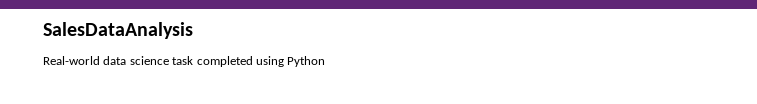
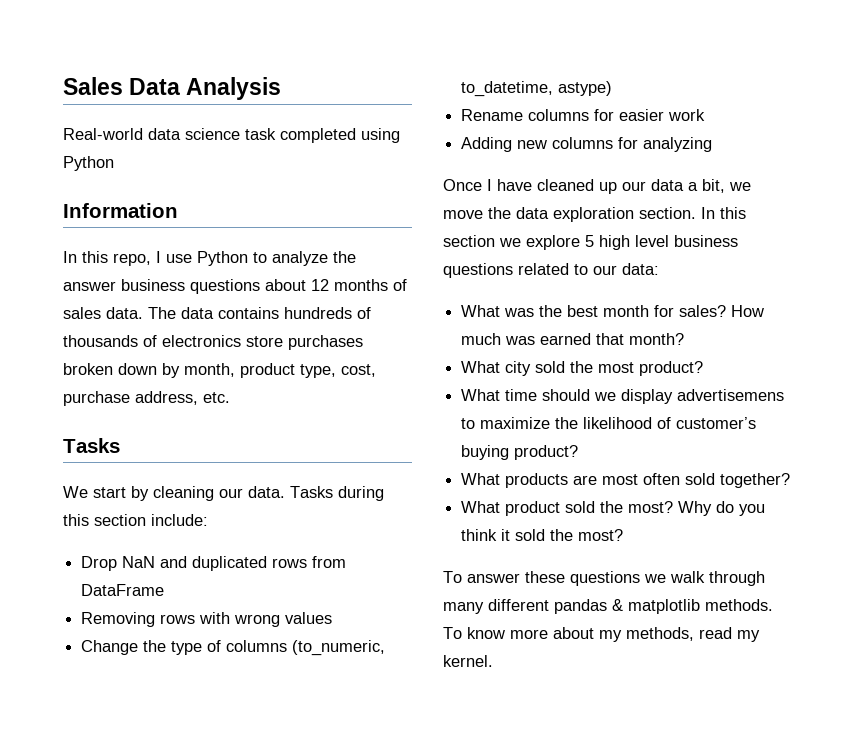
- SalesDataAnalysis
+ Sales Data Analysis
+ Information
+ In this repo, I use Python to analyze the answer business questions about 12 months of sales data. The data contains hundreds of thousands of electronics store purchases broken down by month, product type, cost, purchase address, etc.
+ Tasks
+ We start by cleaning our data. Tasks during this section include:
+ Drop NaN and duplicated rows from DataFrame
+ Removing rows with wrong values
+ Change the type of columns (to_numeric, to_datetime, astype)
+ Rename columns for easier work
+ Adding new columns for analyzing
+ Once I have cleaned up our data a bit, we move the data exploration section. In this section we explore 5 high level business questions related to our data:
+ What was the best month for sales? How much was earned that month?
+ What city sold the most product?
+ What time should we display advertisemens to maximize the likelihood of customer’s buying product?
+ What products are most often sold together?
+ What product sold the most? Why do you think it sold the most?
+ To answer these questions we walk through many different pandas & matplotlib methods. To know more about my methods, read my kernel.

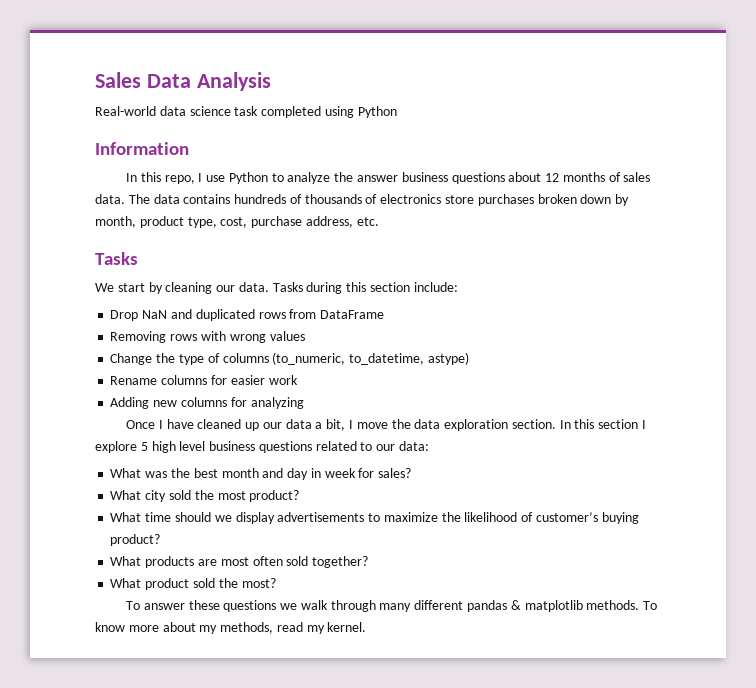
- Once I have cleaned up our data a bit, we move the data exploration section.
+ Once I have cleaned up our data a bit, I move the data exploration section.
- In this section we explore 5 high level business questions related to our data:
+ In this section I explore 5 high level business questions related to our data:
- What was the best month for sales? How much was earned that month?
+ What was the best month and day in week for sales?
- What time should we display advertisemens to maximize the likelihood of customer’s buying product?
+ What time should we display advertisements to maximize the likelihood of customer’s buying product?
- Why do you think it sold the most?

